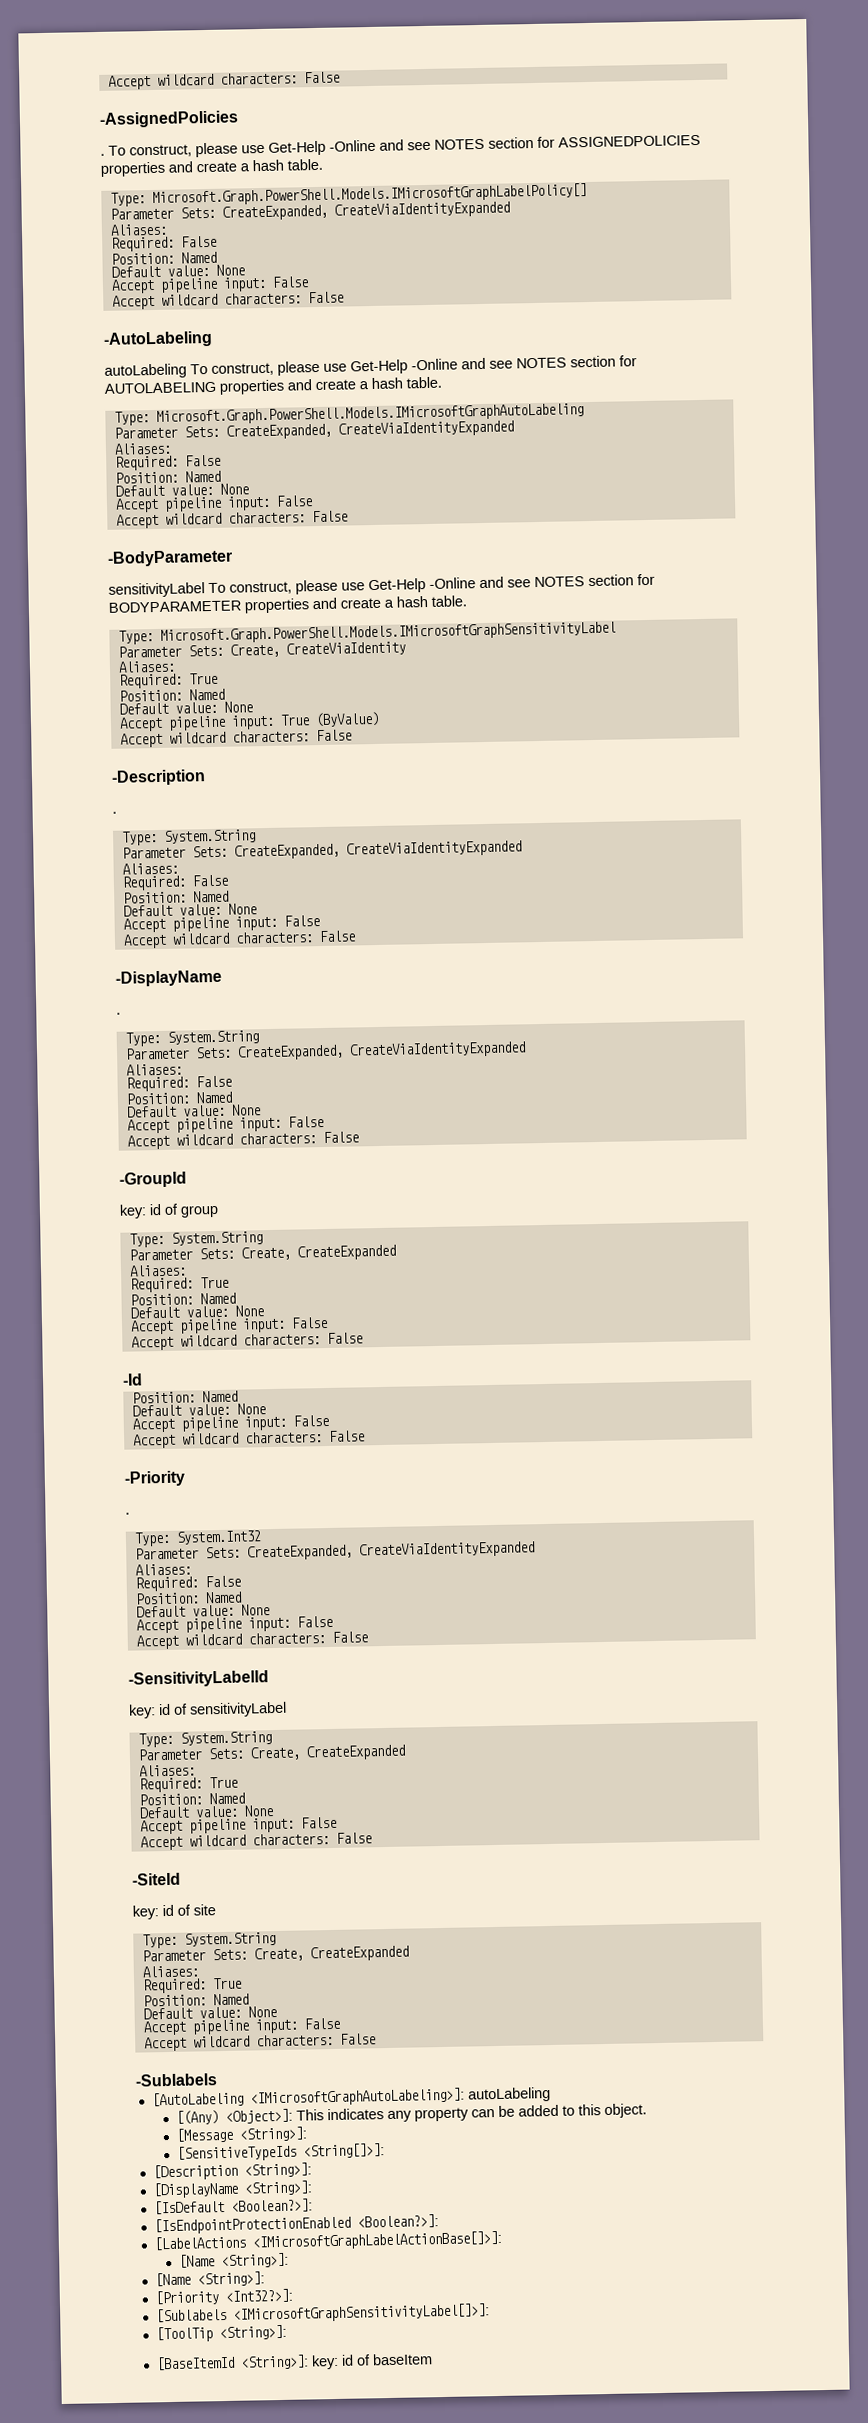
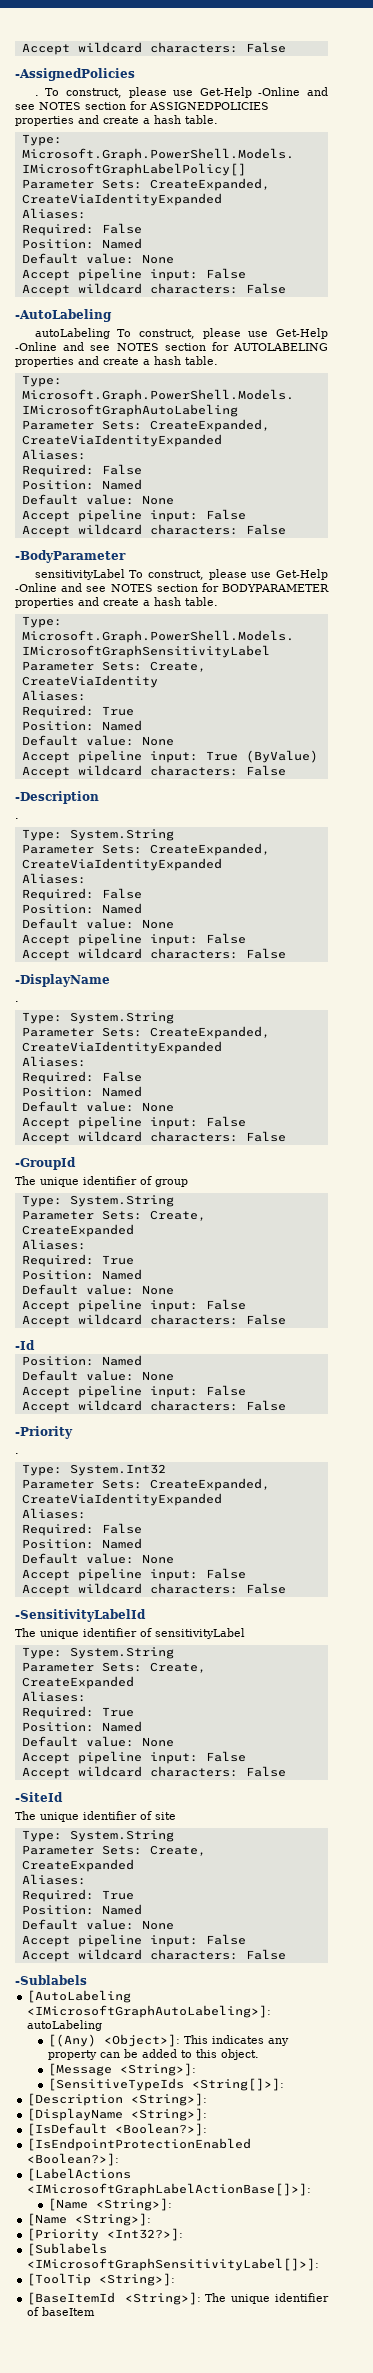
- key: id of group
+ The unique identifier of group
- key: id of sensitivityLabel
+ The unique identifier of sensitivityLabel
- key: id of site
+ The unique identifier of site
- [BaseItemId <String>]: key: id of baseItem
+ [BaseItemId <String>]: The unique identifier of baseItem

